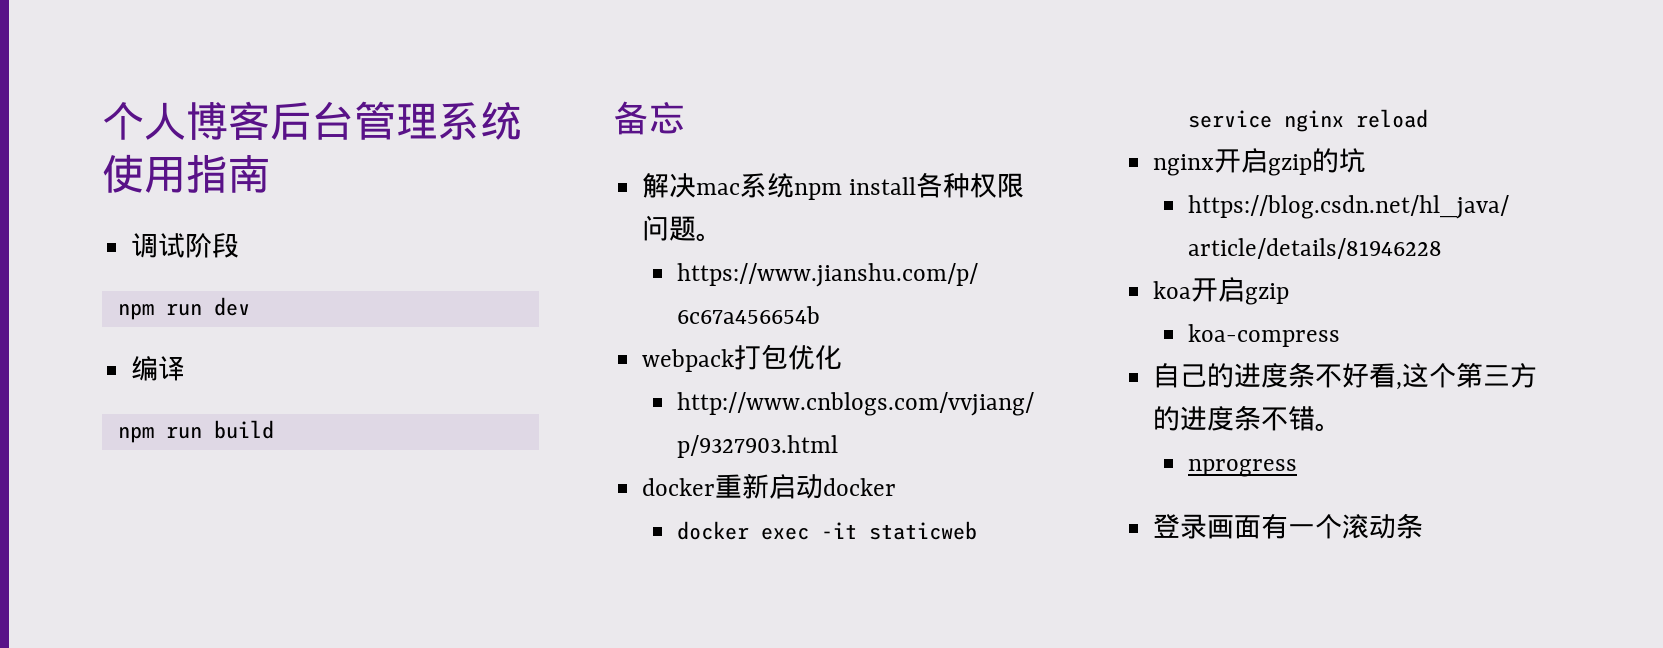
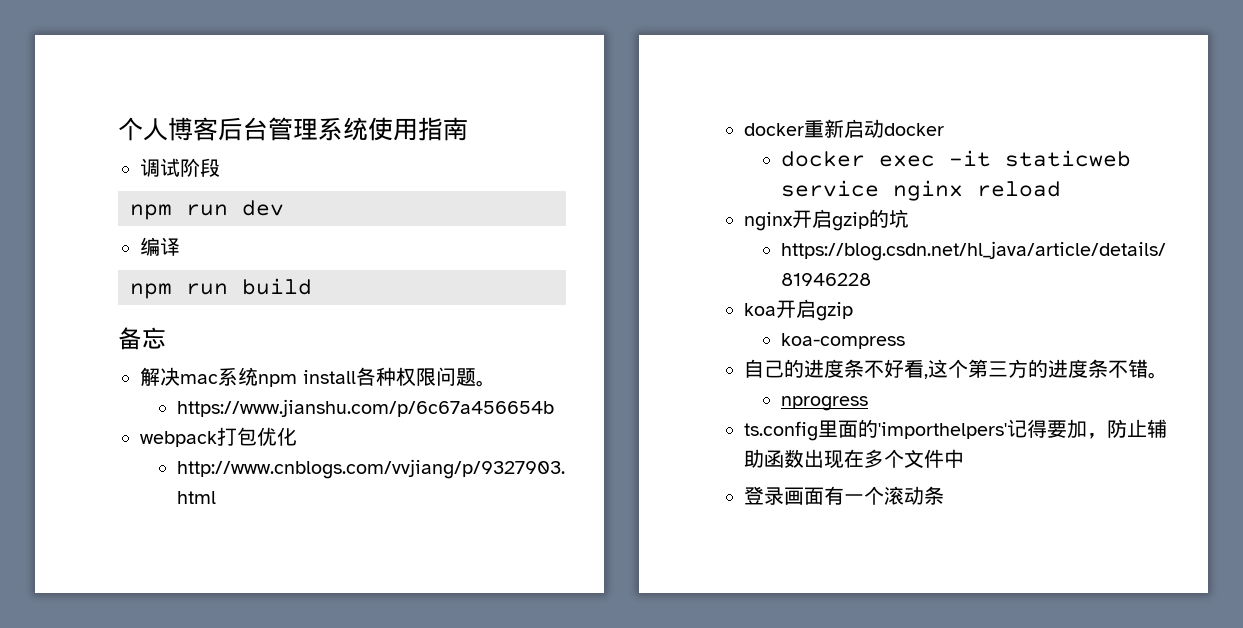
+ ts.config里面的'importhelpers'记得要加，防止辅助函数出现在多个文件中

